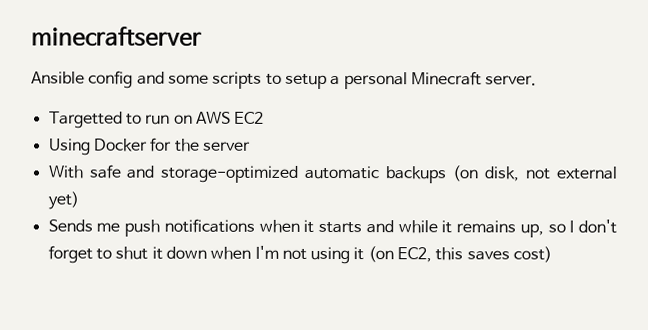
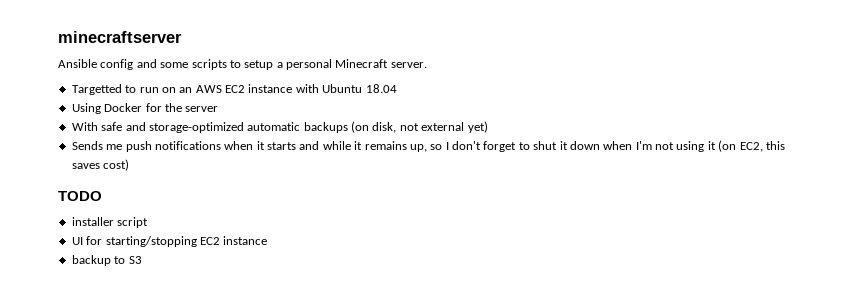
- Targetted to run on AWS EC2
+ Targetted to run on an AWS EC2 instance with Ubuntu 18.04
+ TODO
+ installer script
+ UI for starting/stopping EC2 instance
+ backup to S3

